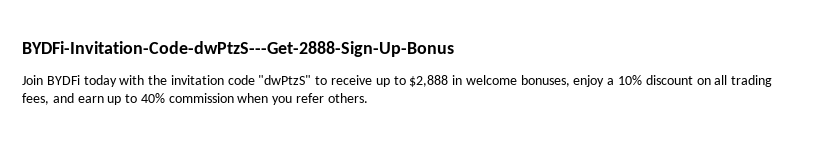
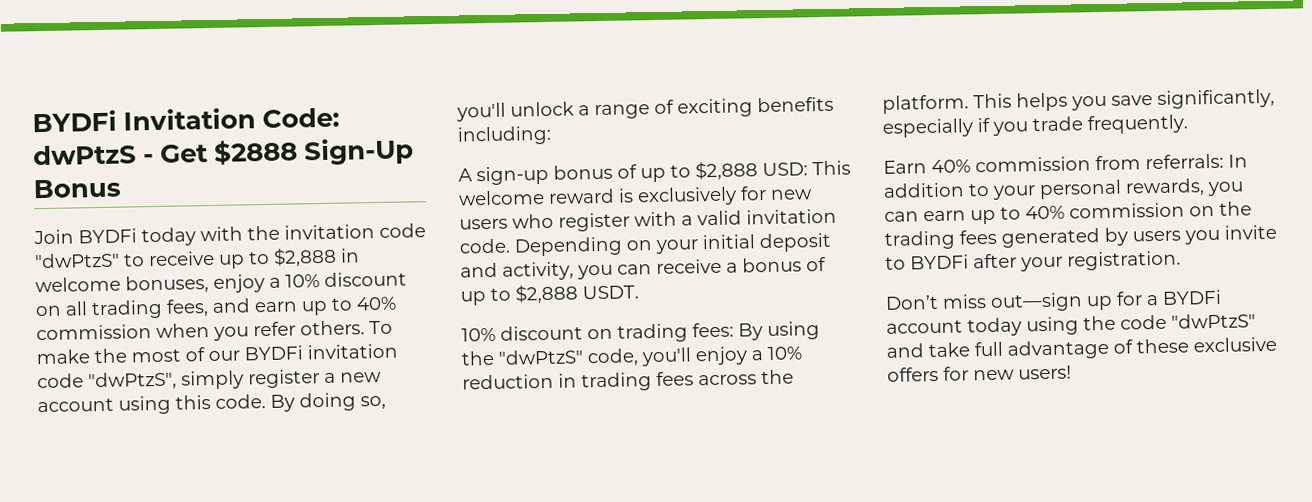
- BYDFi-Invitation-Code-dwPtzS---Get-2888-Sign-Up-Bonus
+ BYDFi Invitation Code: dwPtzS - Get $2888 Sign-Up Bonus
+ To make the most of our BYDFi invitation code "dwPtzS", simply register a new account using this code. By doing so, you'll unlock a range of exciting benefits including:
+ A sign-up bonus of up to $2,888 USD: This welcome reward is exclusively for new users who register with a valid invitation code. Depending on your initial deposit and activity, you can receive a bonus of up to $2,888 USDT.
+ 10% discount on trading fees: By using the "dwPtzS" code, you'll enjoy a 10% reduction in trading fees across the platform. This helps you save significantly, especially if you trade frequently.
+ Earn 40% commission from referrals: In addition to your personal rewards, you can earn up to 40% commission on the trading fees generated by users you invite to BYDFi after your registration.
+ Don’t miss out—sign up for a BYDFi account today using the code "dwPtzS" and take full advantage of these exclusive offers for new users!

